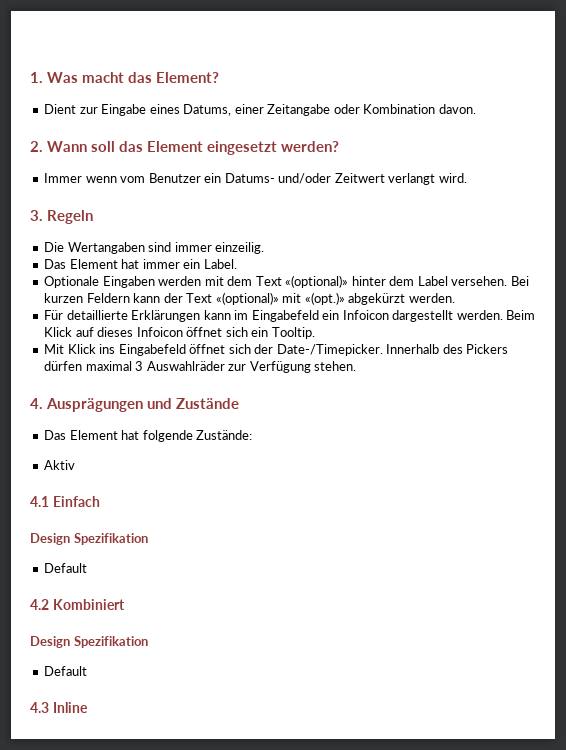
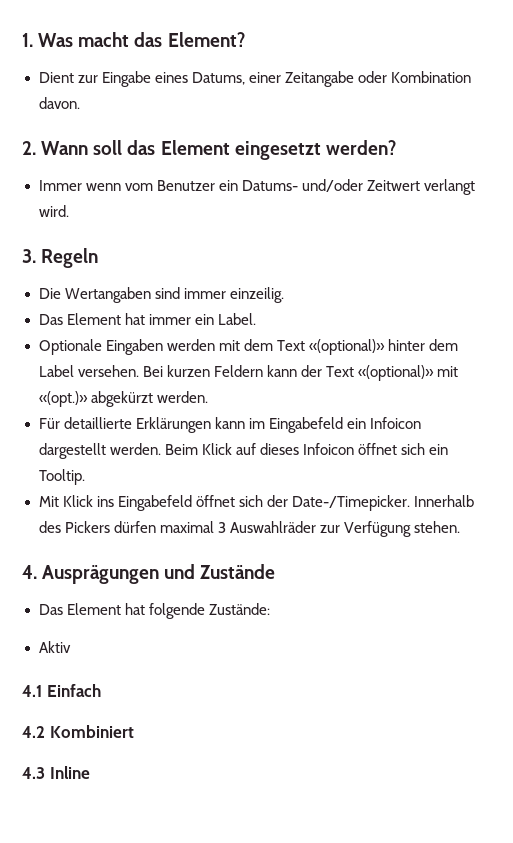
  4.1 Einfach
- Design Spezifikation
- Default
  4.2 Kombiniert
- Design Spezifikation
- Default

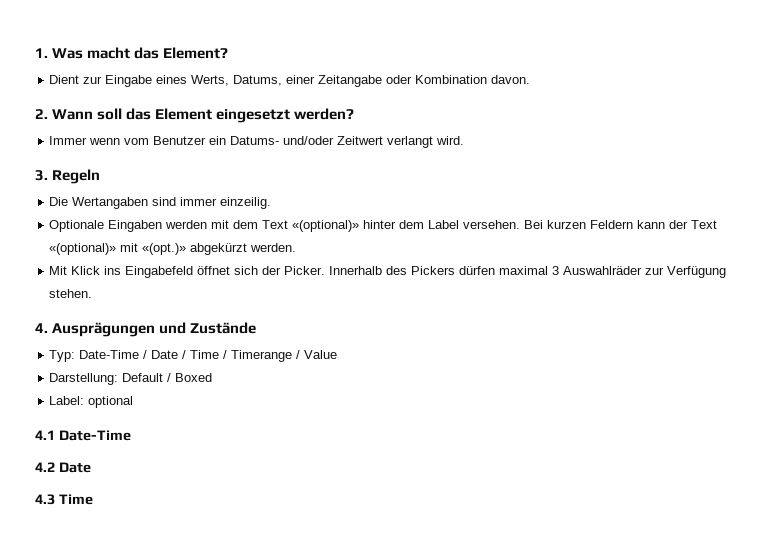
- Dient zur Eingabe eines Datums, einer Zeitangabe oder Kombination davon.
+ Dient zur Eingabe eines Werts, Datums, einer Zeitangabe oder Kombination davon.
- Das Element hat immer ein Label.
- Für detaillierte Erklärungen kann im Eingabefeld ein Infoicon dargestellt werden. Beim Klick auf dieses Infoicon öffnet sich ein Tooltip.
- Mit Klick ins Eingabefeld öffnet sich der Date-/Timepicker.
+ Mit Klick ins Eingabefeld öffnet sich der Picker.
- Das Element hat folgende Zustände:
- Aktiv
+ Typ: Date-Time / Date / Time / Timerange / Value
+ Darstellung: Default / Boxed
+ Label: optional
- 4.1 Einfach
+ 4.1 Date-Time
- 4.2 Kombiniert
+ 4.2 Date
- 4.3 Inline
+ 4.3 Time

